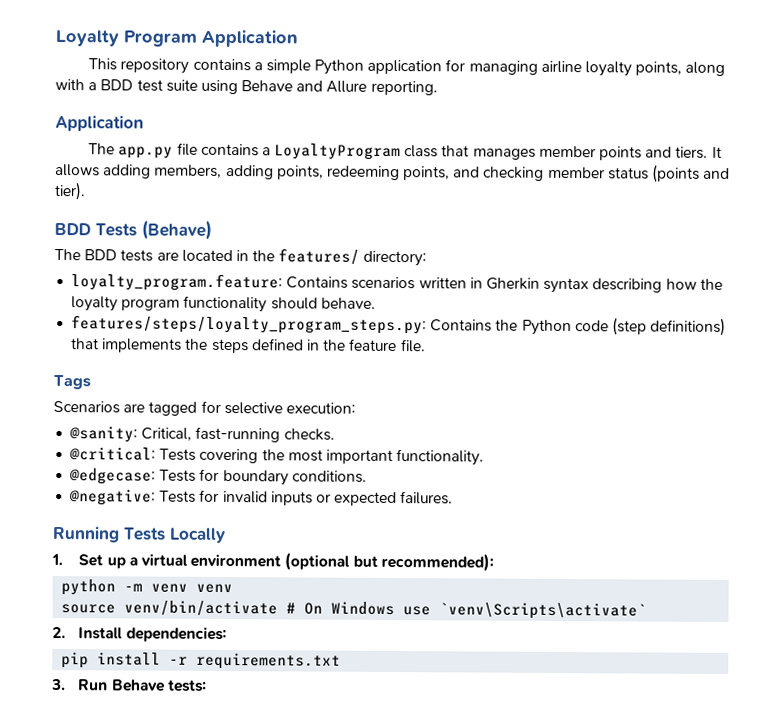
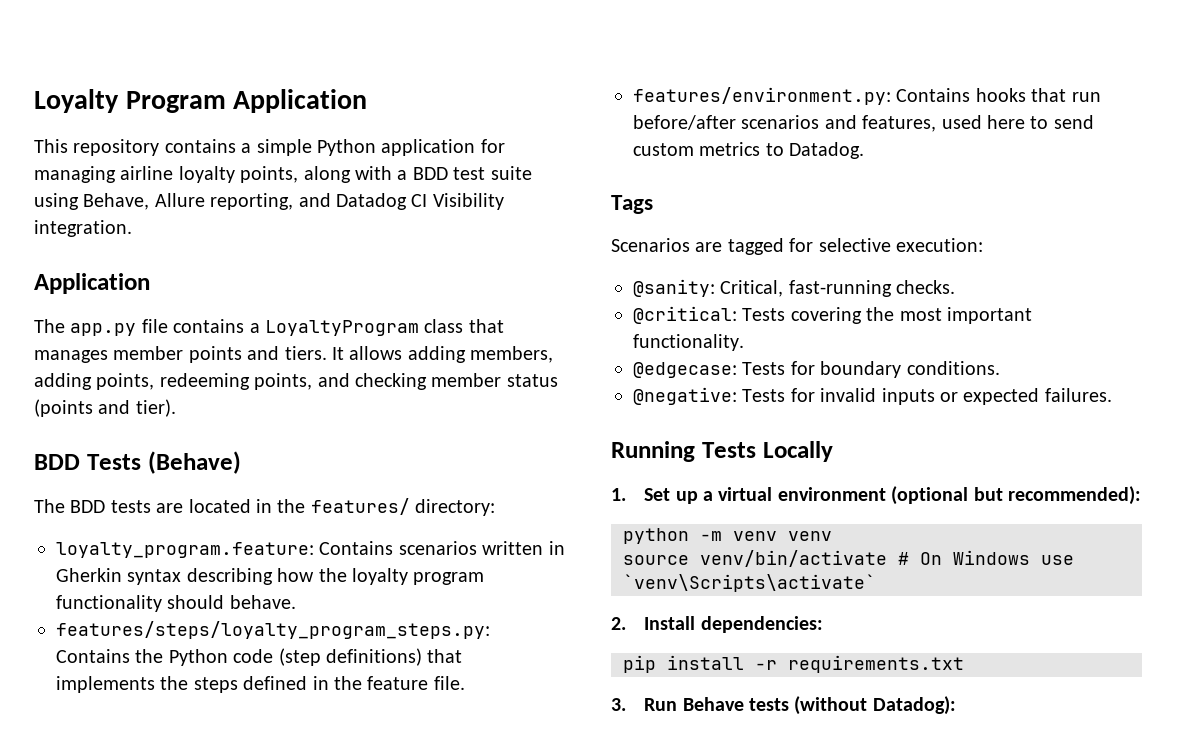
- This repository contains a simple Python application for managing airline loyalty points, along with a BDD test suite using Behave and Allure reporting.
+ This repository contains a simple Python application for managing airline loyalty points, along with a BDD test suite using Behave, Allure reporting, and Datadog CI Visibility integration.
+ features/environment.py: Contains hooks that run before/after scenarios and features, used here to send custom metrics to Datadog.
- 3. Run Behave tests:
+ 3. Run Behave tests (without Datadog):

